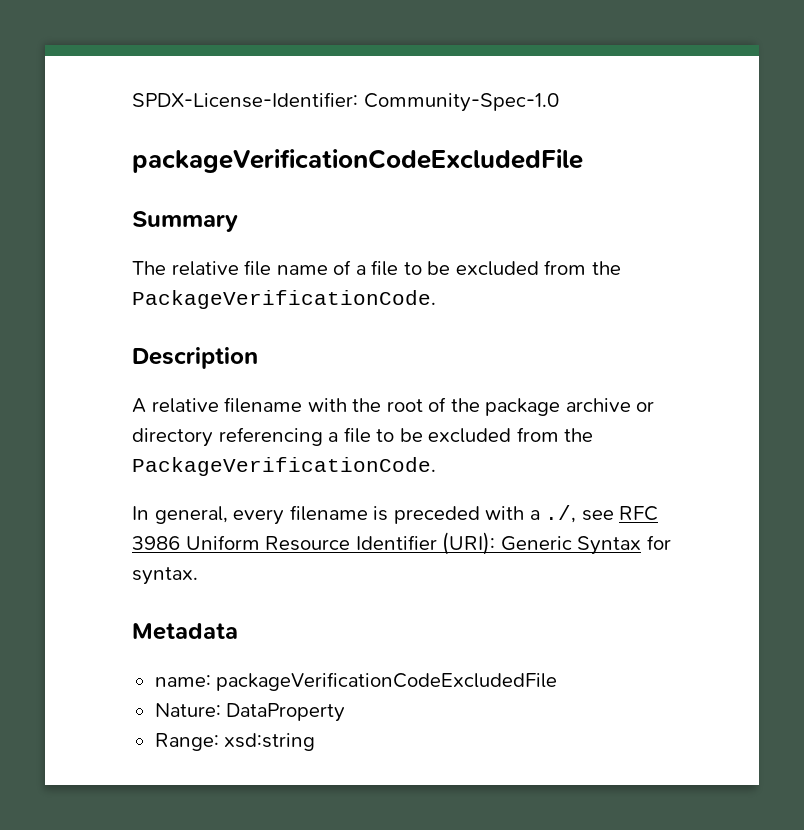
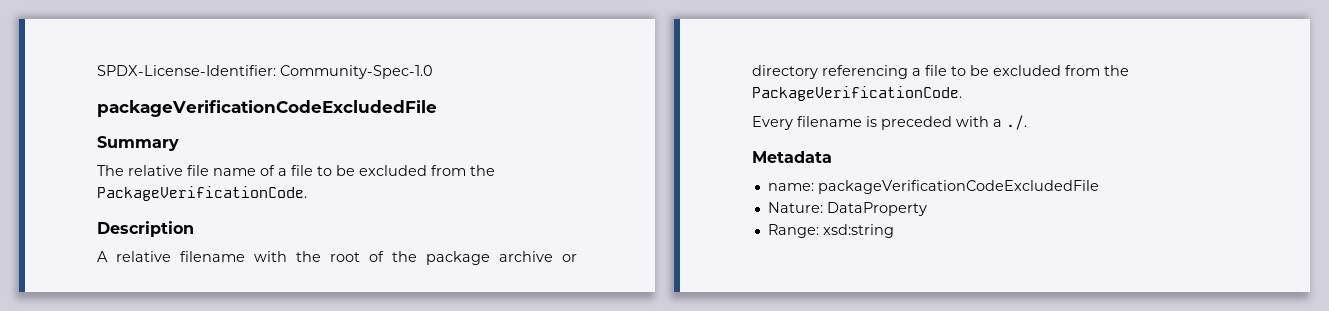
- In general, every filename is preceded with a ./, see RFC 3986 Uniform Resource Identifier (URI): Generic Syntax for syntax.
+ Every filename is preceded with a ./.

